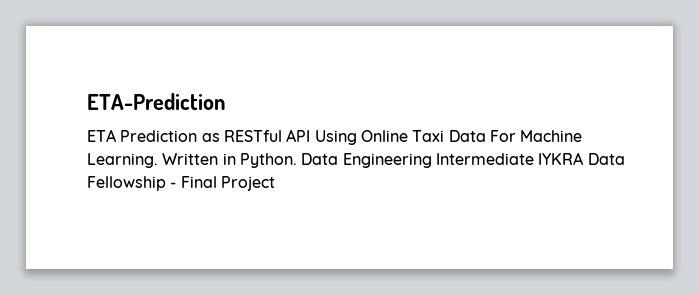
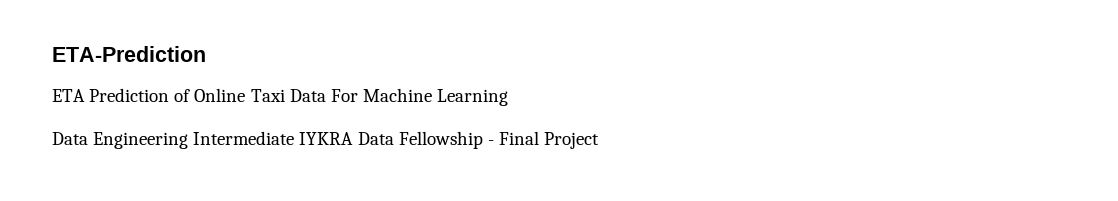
- ETA Prediction as RESTful API Using Online Taxi Data For Machine Learning. Written in Python. Data Engineering Intermediate IYKRA Data Fellowship - Final Project
+ ETA Prediction of Online Taxi Data For Machine Learning
+ Data Engineering Intermediate IYKRA Data Fellowship - Final Project

